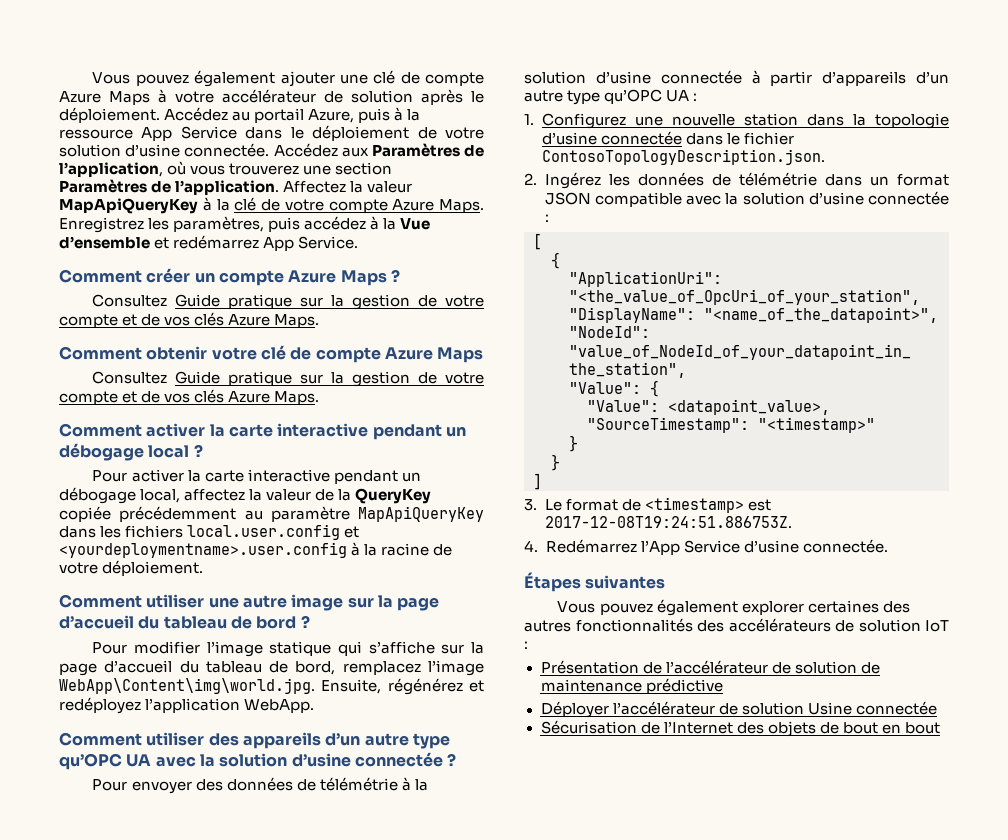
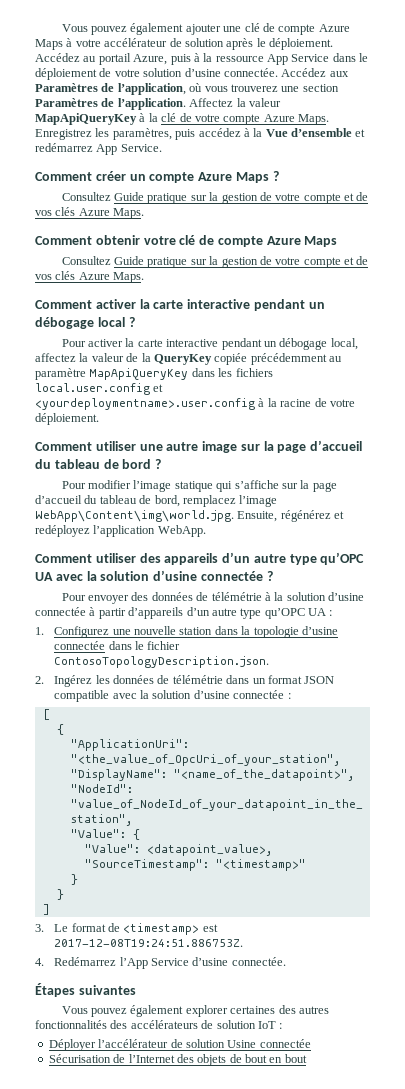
- Présentation de l’accélérateur de solution de maintenance prédictive

